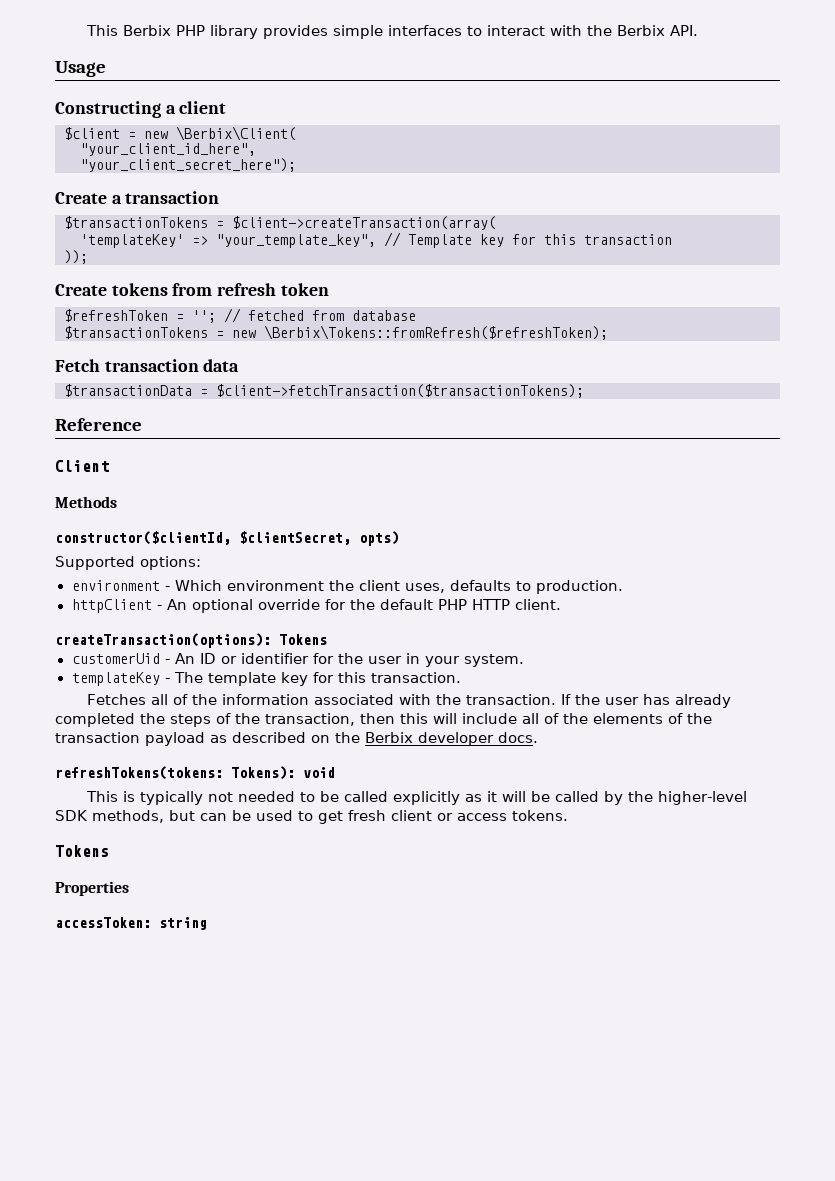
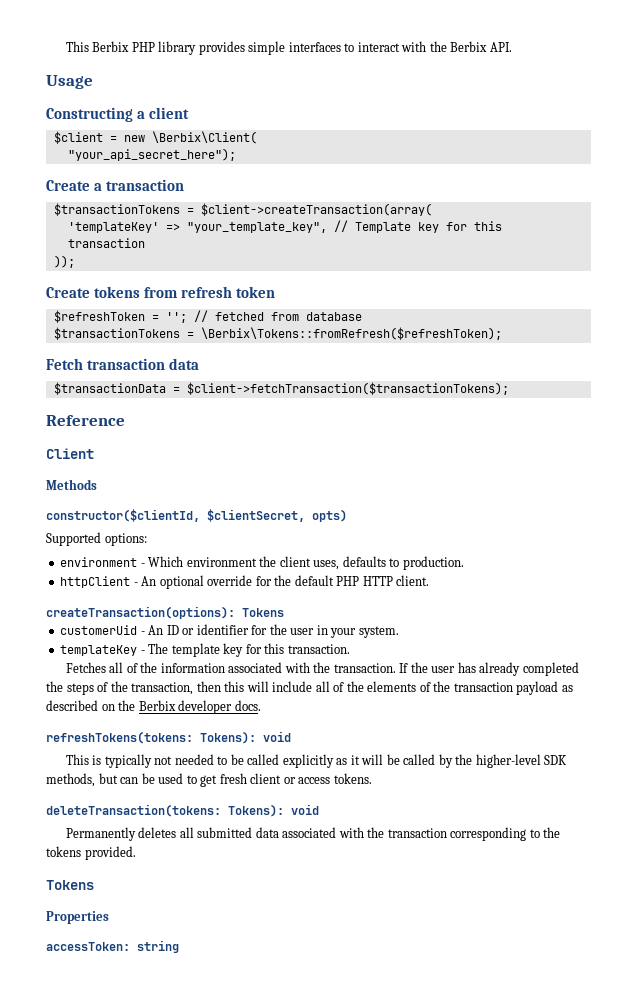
- "your_client_id_here",
- "your_client_secret_here");
+ "your_api_secret_here");
- $transactionTokens = new \Berbix\Tokens::fromRefresh($refreshToken);
+ $transactionTokens = \Berbix\Tokens::fromRefresh($refreshToken);
+ deleteTransaction(tokens: Tokens): void
+ Permanently deletes all submitted data associated with the transaction corresponding to the tokens provided.

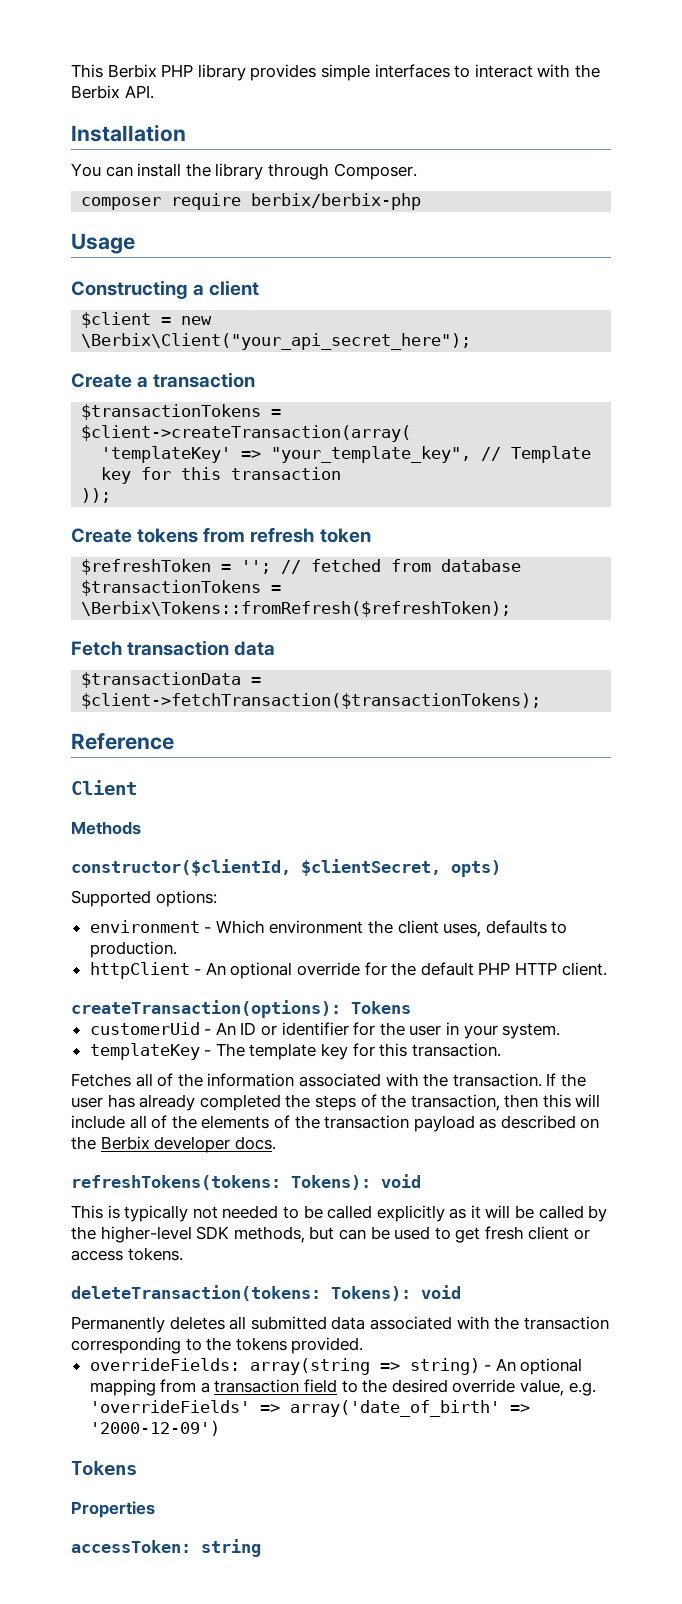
+ Installation
+ You can install the library through Composer.
+ composer require berbix/berbix-php
- $client = new \Berbix\Client(
- "your_api_secret_here");
+ $client = new \Berbix\Client("your_api_secret_here");
+ overrideFields: array(string => string) - An optional mapping from a transaction field to the desired override value, e.g. 'overrideFields' => array('date_of_birth' => '2000-12-09')

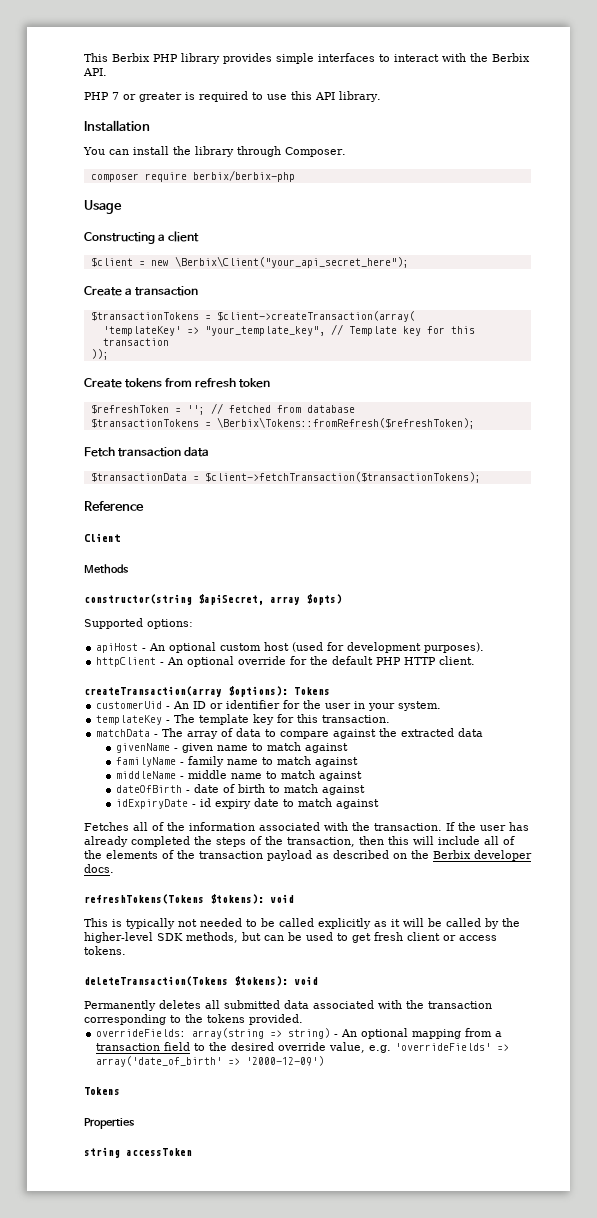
+ PHP 7 or greater is required to use this API library.
- constructor($clientId, $clientSecret, opts)
+ constructor(string $apiSecret, array $opts)
  Supported options:
- environment - Which environment the client uses, defaults to production.
+ apiHost - An optional custom host (used for development purposes).
- createTransaction(options): Tokens
+ createTransaction(array $options): Tokens
+ matchData - The array of data to compare against the extracted data
+ givenName - given name to match against
+ familyName - family name to match against
+ middleName - middle name to match against
+ dateOfBirth - date of birth to match against
+ idExpiryDate - id expiry date to match against
- refreshTokens(tokens: Tokens): void
+ refreshTokens(Tokens $tokens): void
- deleteTransaction(tokens: Tokens): void
+ deleteTransaction(Tokens $tokens): void
- accessToken: string
+ string accessToken

